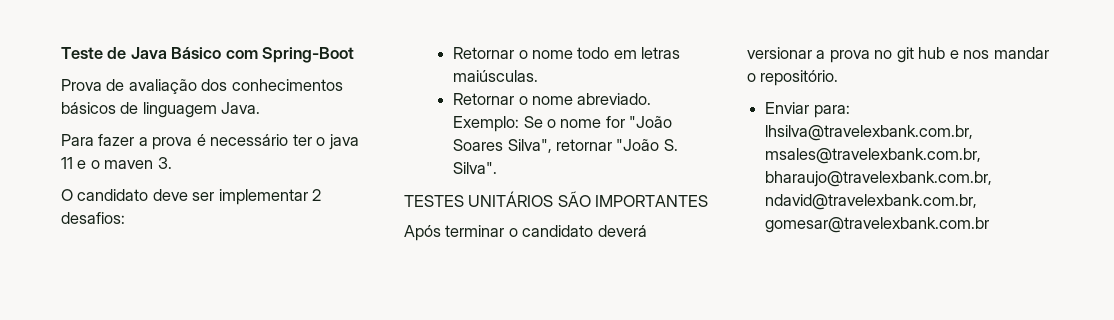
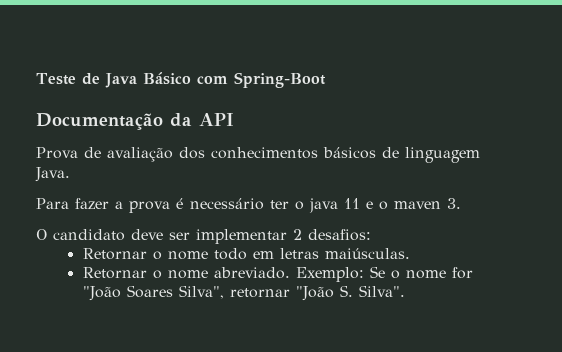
+ Documentação da API
- TESTES UNITÁRIOS SÃO IMPORTANTES
- Após terminar o candidato deverá versionar a prova no git hub e nos mandar o repositório.
- Enviar para: lhsilva@travelexbank.com.br, msales@travelexbank.com.br, bharaujo@travelexbank.com.br, ndavid@travelexbank.com.br, gomesar@travelexbank.com.br

